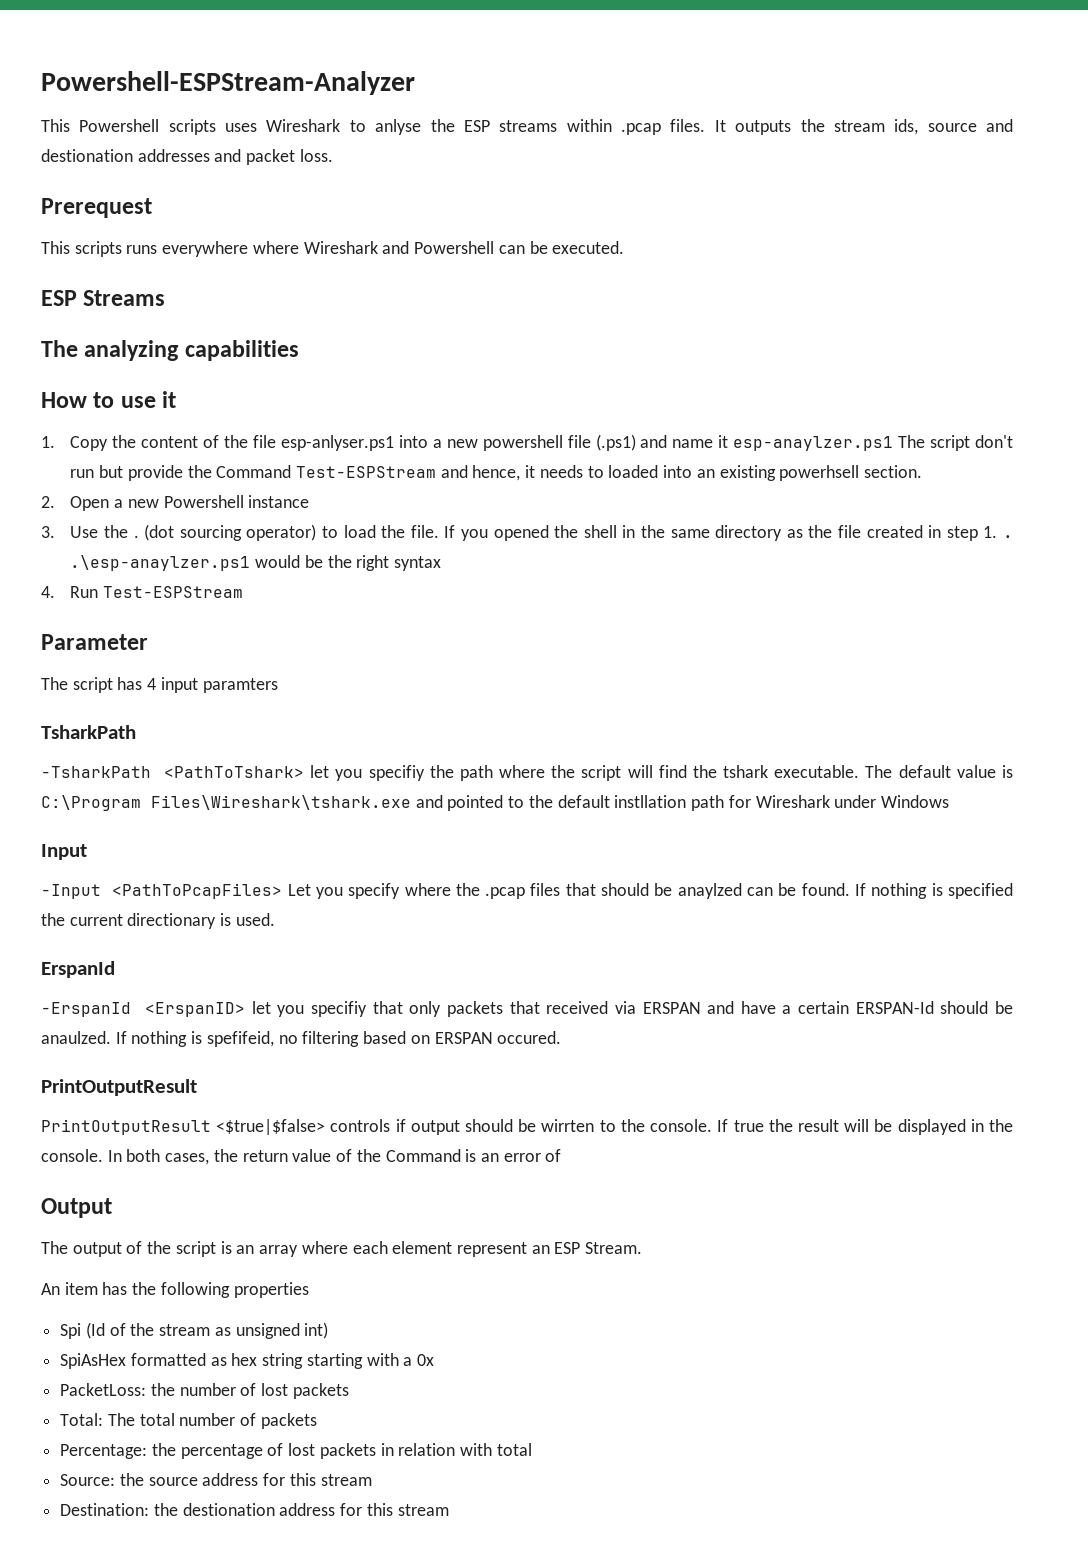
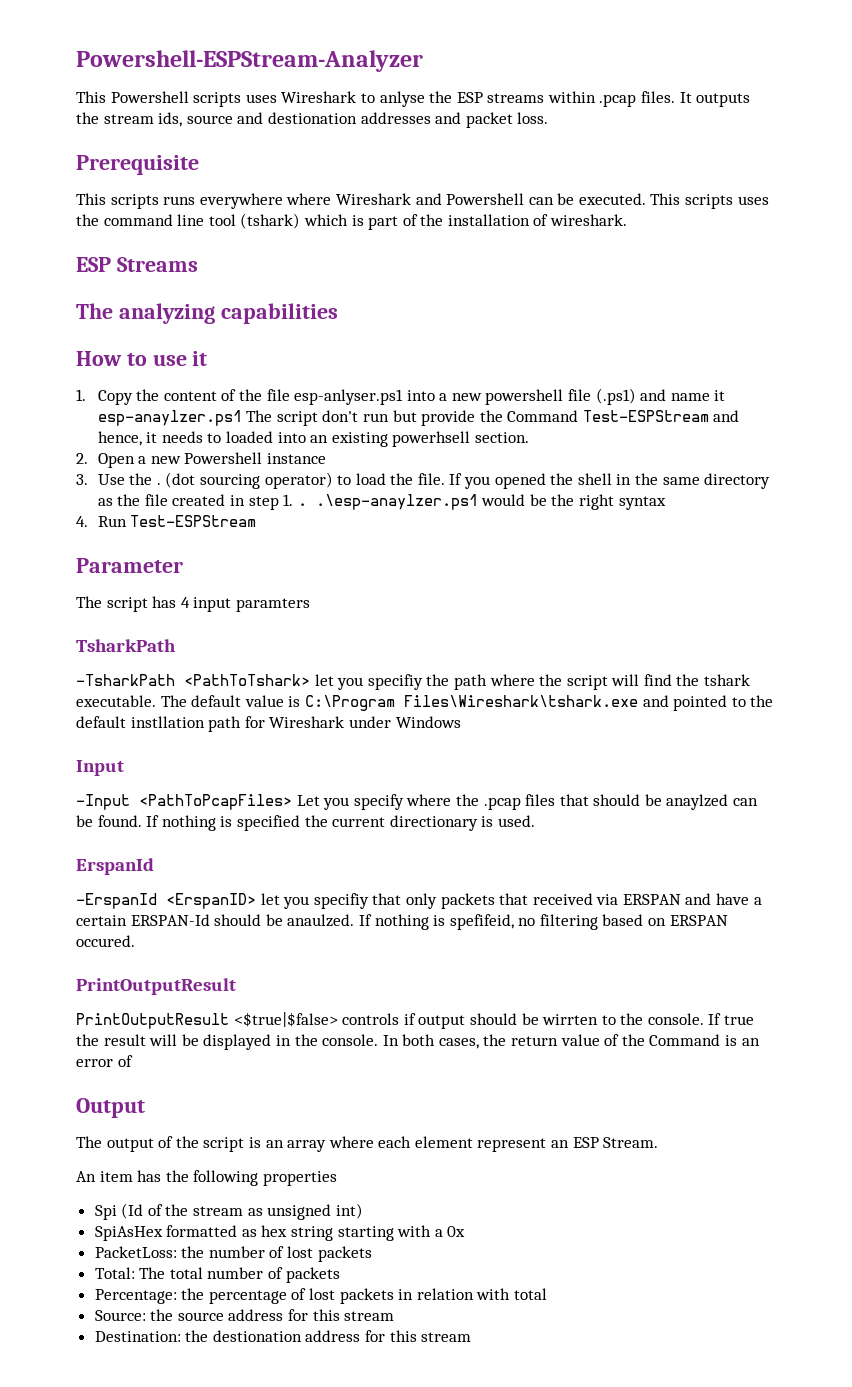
- Prerequest
+ Prerequisite
+ This scripts uses the command line tool (tshark) which is part of the installation of wireshark.

